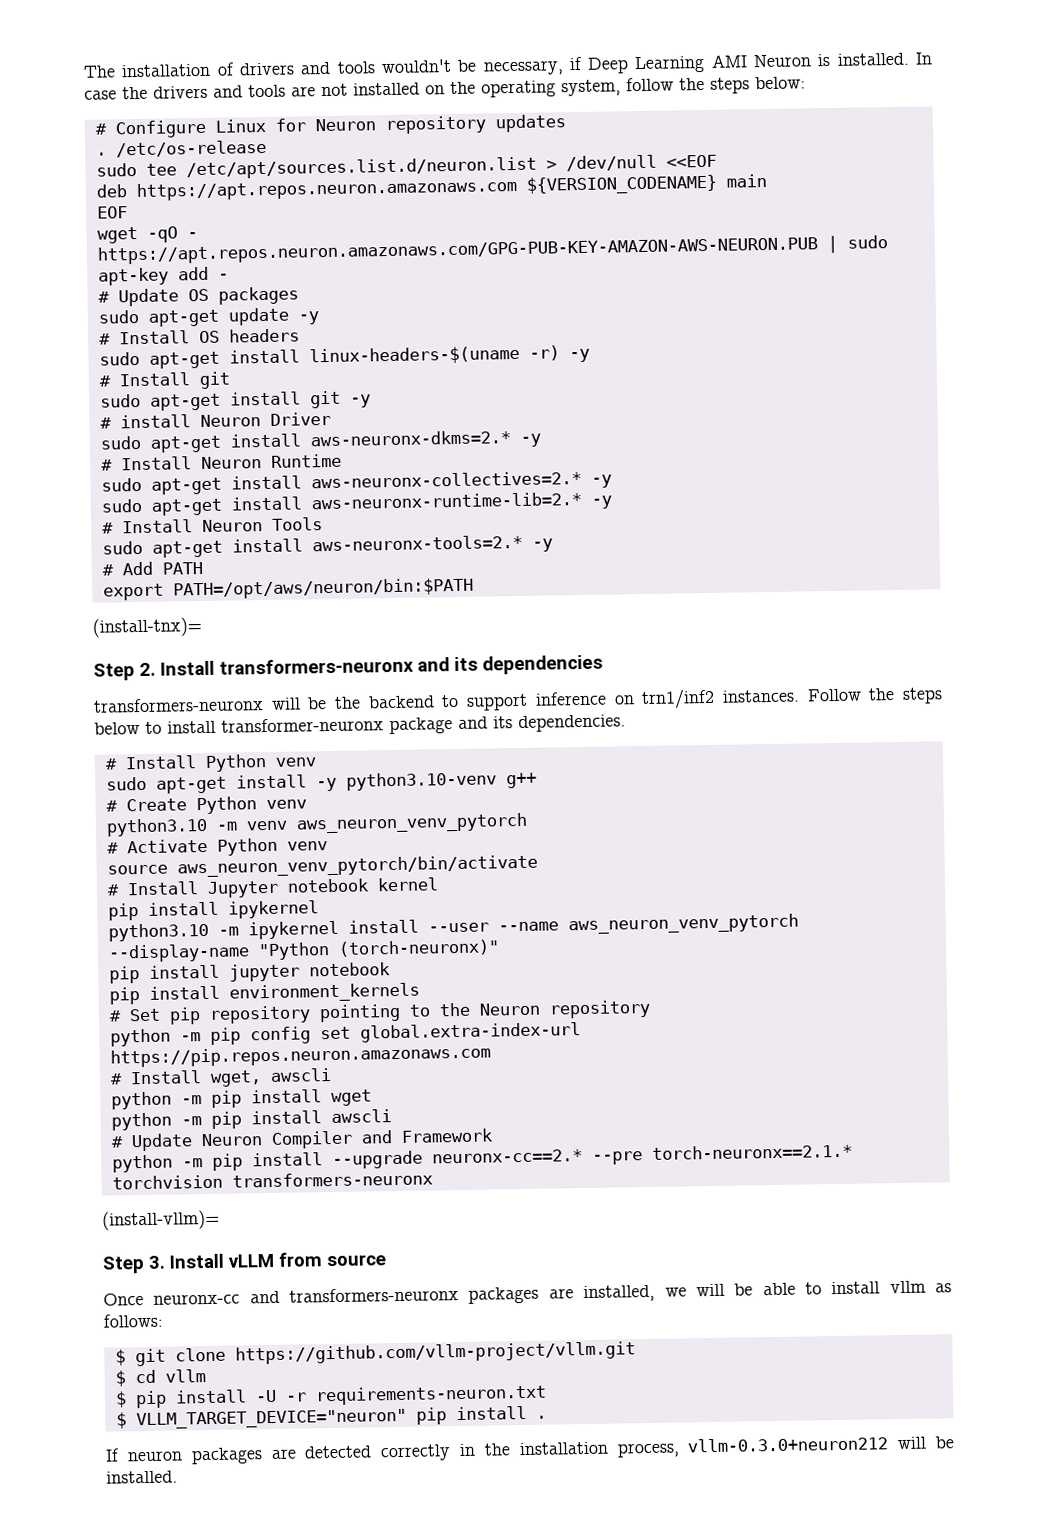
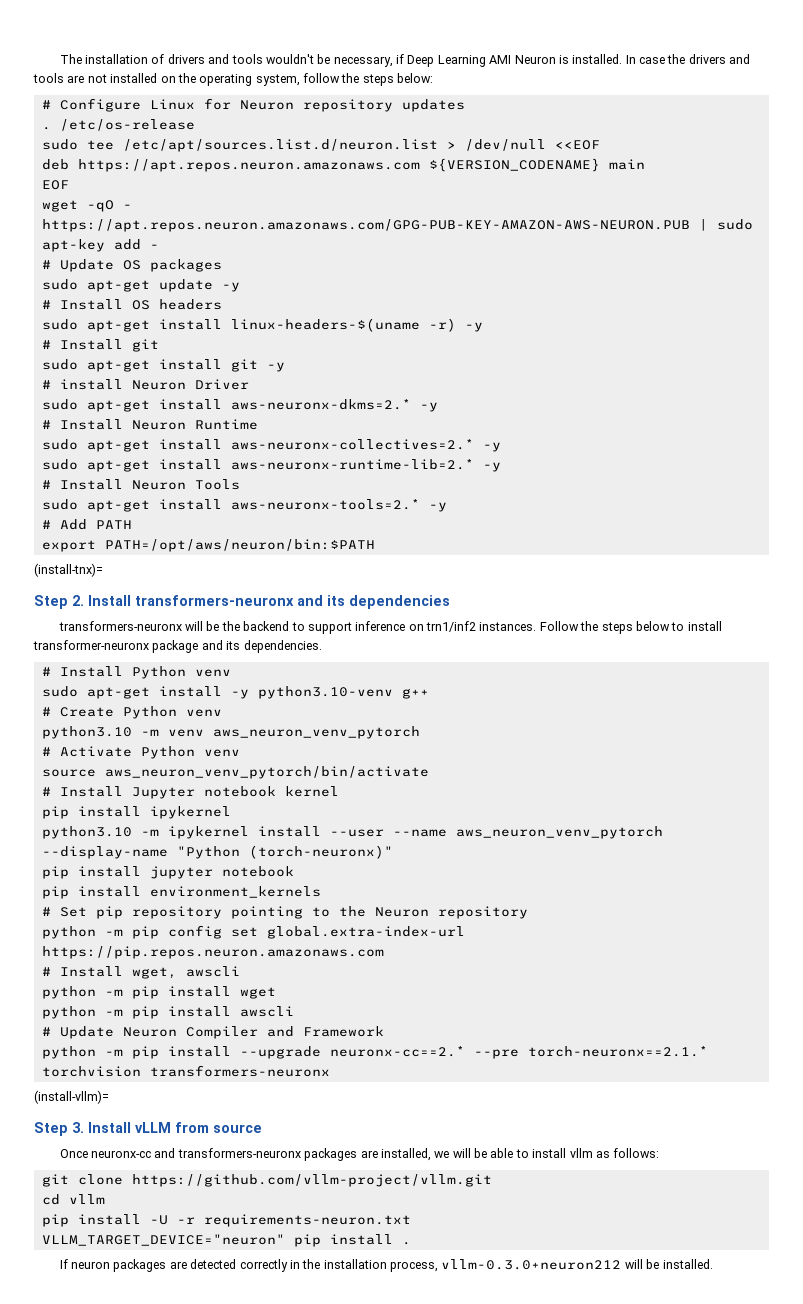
- $ git clone https://github.com/vllm-project/vllm.git
+ git clone https://github.com/vllm-project/vllm.git
- $ cd vllm
+ cd vllm
- $ pip install -U -r requirements-neuron.txt
+ pip install -U -r requirements-neuron.txt
- $ VLLM_TARGET_DEVICE="neuron" pip install .
+ VLLM_TARGET_DEVICE="neuron" pip install .

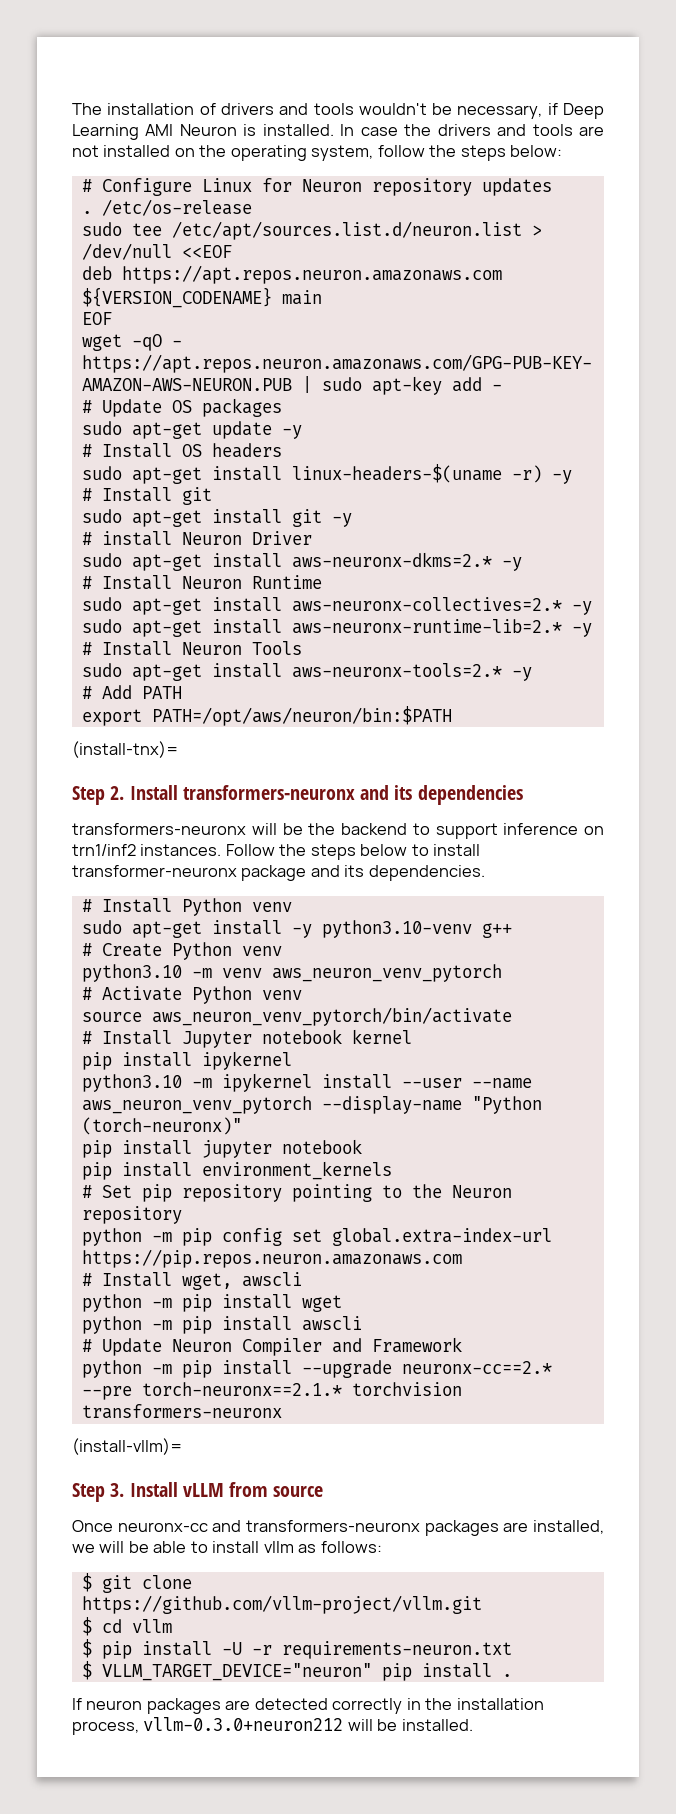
- git clone https://github.com/vllm-project/vllm.git
+ $ git clone https://github.com/vllm-project/vllm.git
- cd vllm
+ $ cd vllm
- pip install -U -r requirements-neuron.txt
+ $ pip install -U -r requirements-neuron.txt
- VLLM_TARGET_DEVICE="neuron" pip install .
+ $ VLLM_TARGET_DEVICE="neuron" pip install .

